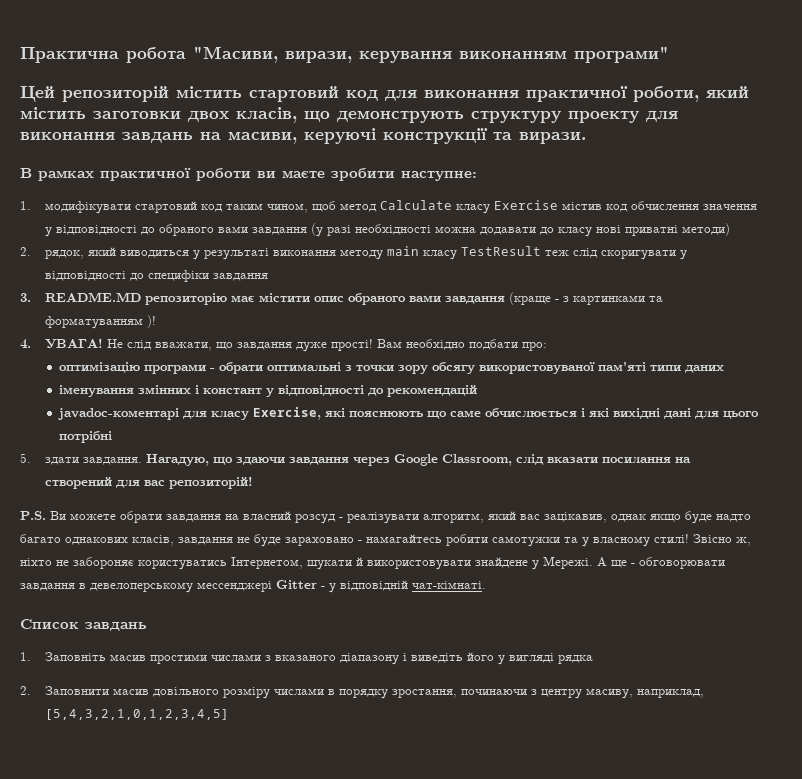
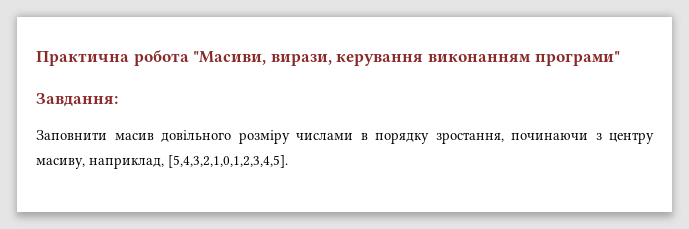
- Цей репозиторій містить стартовий код для виконання практичної роботи, який містить заготовки двох класів, що демонструють структуру проекту для виконання завдань на масиви, керуючі конструкції та вирази.
- В рамках практичної роботи ви маєте зробити наступне:
- 1. модифікувати стартовий код таким чином, щоб метод Calculate класу Exercise містив код обчислення значення у відповідності до обраного вами завдання (у разі необхідності можна додавати до класу нові приватні методи)
- 2. рядок, який виводиться у результаті виконання методу main класу TestResult теж слід скоригувати у відповідності до специфіки завдання
- 3. README.MD репозиторію має містити опис обраного вами завдання (краще - з картинками та форматуванням )!
- 4. УВАГА! Не слід вважати, що завдання дуже прості! Вам необхідно подбати про:
- оптимізацію програми - обрати оптимальні з точки зору обсягу використовуваної пам'яті типи даних
- іменування змінних і констант у відповідності до рекомендацій
- javadoc-коментарі для класу Exercise, які пояснюють що саме обчислюється і які вихідні дані для цього потрібні
- 5. здати завдання. Нагадую, що здаючи завдання через Google Classroom, слід вказати посилання на створений для вас репозиторій!
- P.S. Ви можете обрати завдання на власний розсуд - реалізувати алгоритм, який вас зацікавив, однак якщо буде надто багато однакових класів, завдання не буде зараховано - намагайтесь робити самотужки та у власному стилі! Звісно ж, ніхто не забороняє користуватись Інтернетом, шукати й використовувати знайдене у Мережі. А ще - обговорювати завдання в девелоперському мессенджері Gitter - у відповідній чат-кімнаті.
- Список завдань
- 1. Заповніть масив простими числами з вказаного діапазону і виведіть його у вигляді рядка
- 2. Заповнити масив довільного розміру числами в порядку зростання, починаючи з центру масиву, наприклад, [5,4,3,2,1,0,1,2,3,4,5]
+ Завдання:
+ Заповнити масив довільного розміру числами в порядку зростання, починаючи з центру масиву, наприклад, [5,4,3,2,1,0,1,2,3,4,5].

